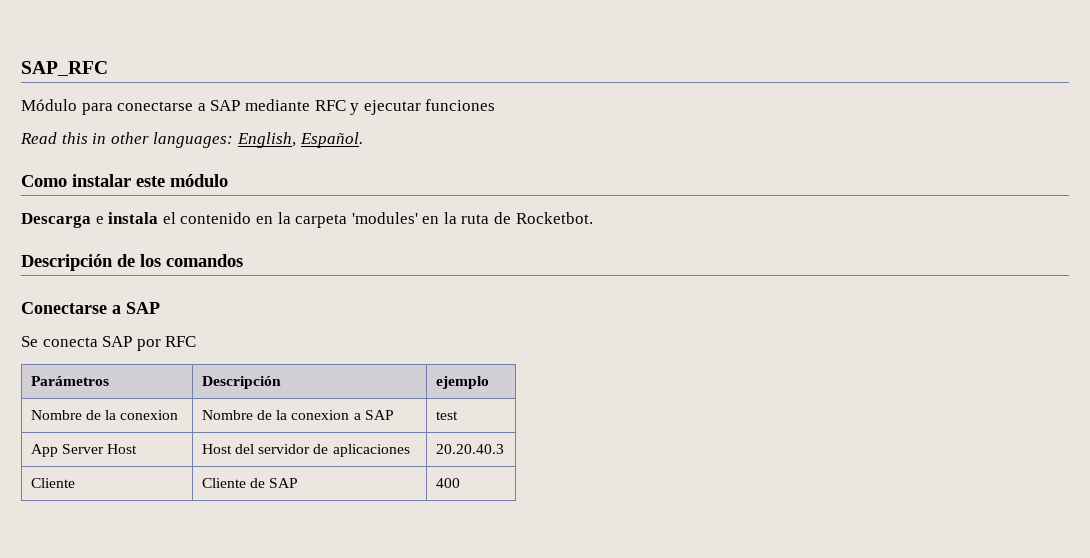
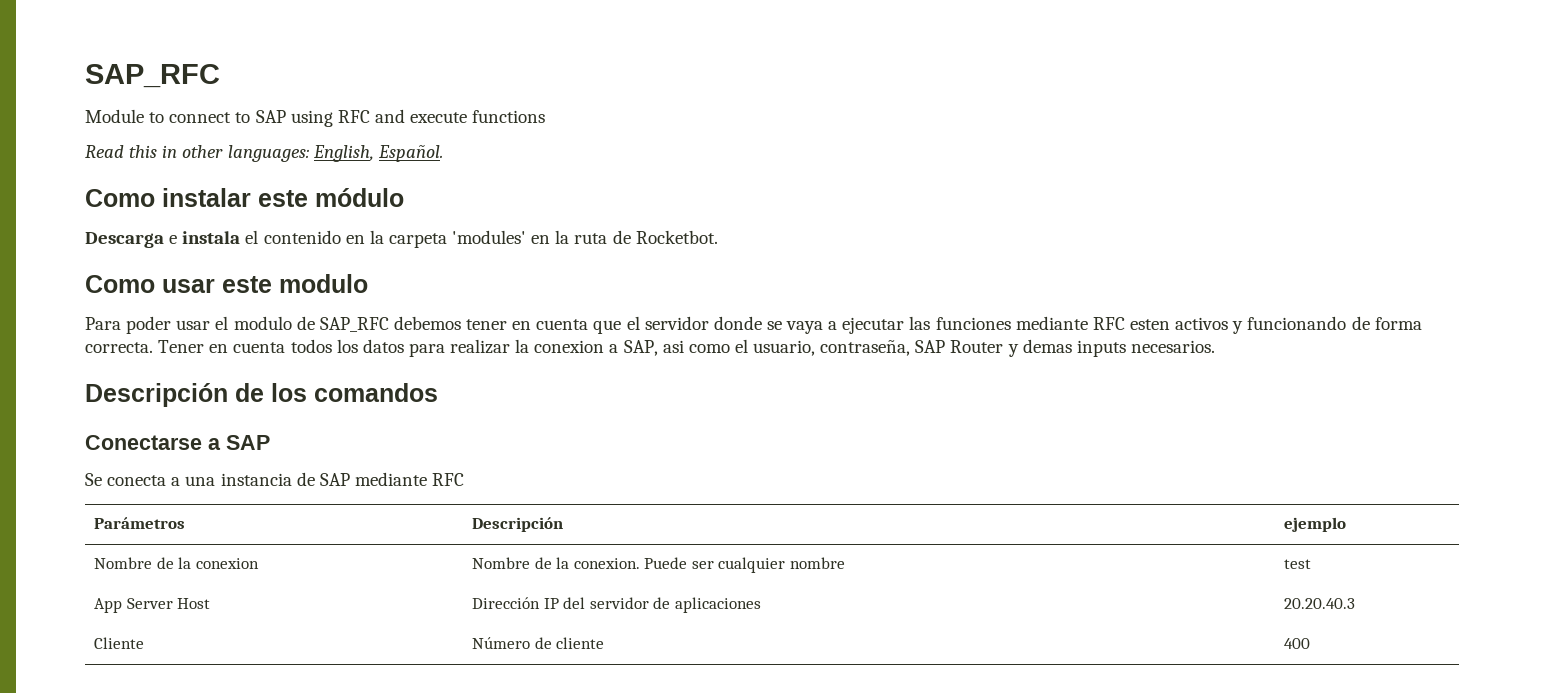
- Módulo para conectarse a SAP mediante RFC y ejecutar funciones
+ Module to connect to SAP using RFC and execute functions
+ Como usar este modulo
+ Para poder usar el modulo de SAP_RFC debemos tener en cuenta que el servidor donde se vaya a ejecutar las funciones mediante RFC esten activos y funcionando de forma correcta. Tener en cuenta todos los datos para realizar la conexion a SAP, asi como el usuario, contraseña, SAP Router y demas inputs necesarios.
- Se conecta SAP por RFC
+ Se conecta a una instancia de SAP mediante RFC
- Nombre de la conexion | Nombre de la conexion a SAP | test
+ Nombre de la conexion | Nombre de la conexion. Puede ser cualquier nombre | test
- App Server Host | Host del servidor de aplicaciones | 20.20.40.3
+ App Server Host | Dirección IP del servidor de aplicaciones | 20.20.40.3
- Cliente | Cliente de SAP | 400
+ Cliente | Número de cliente | 400

